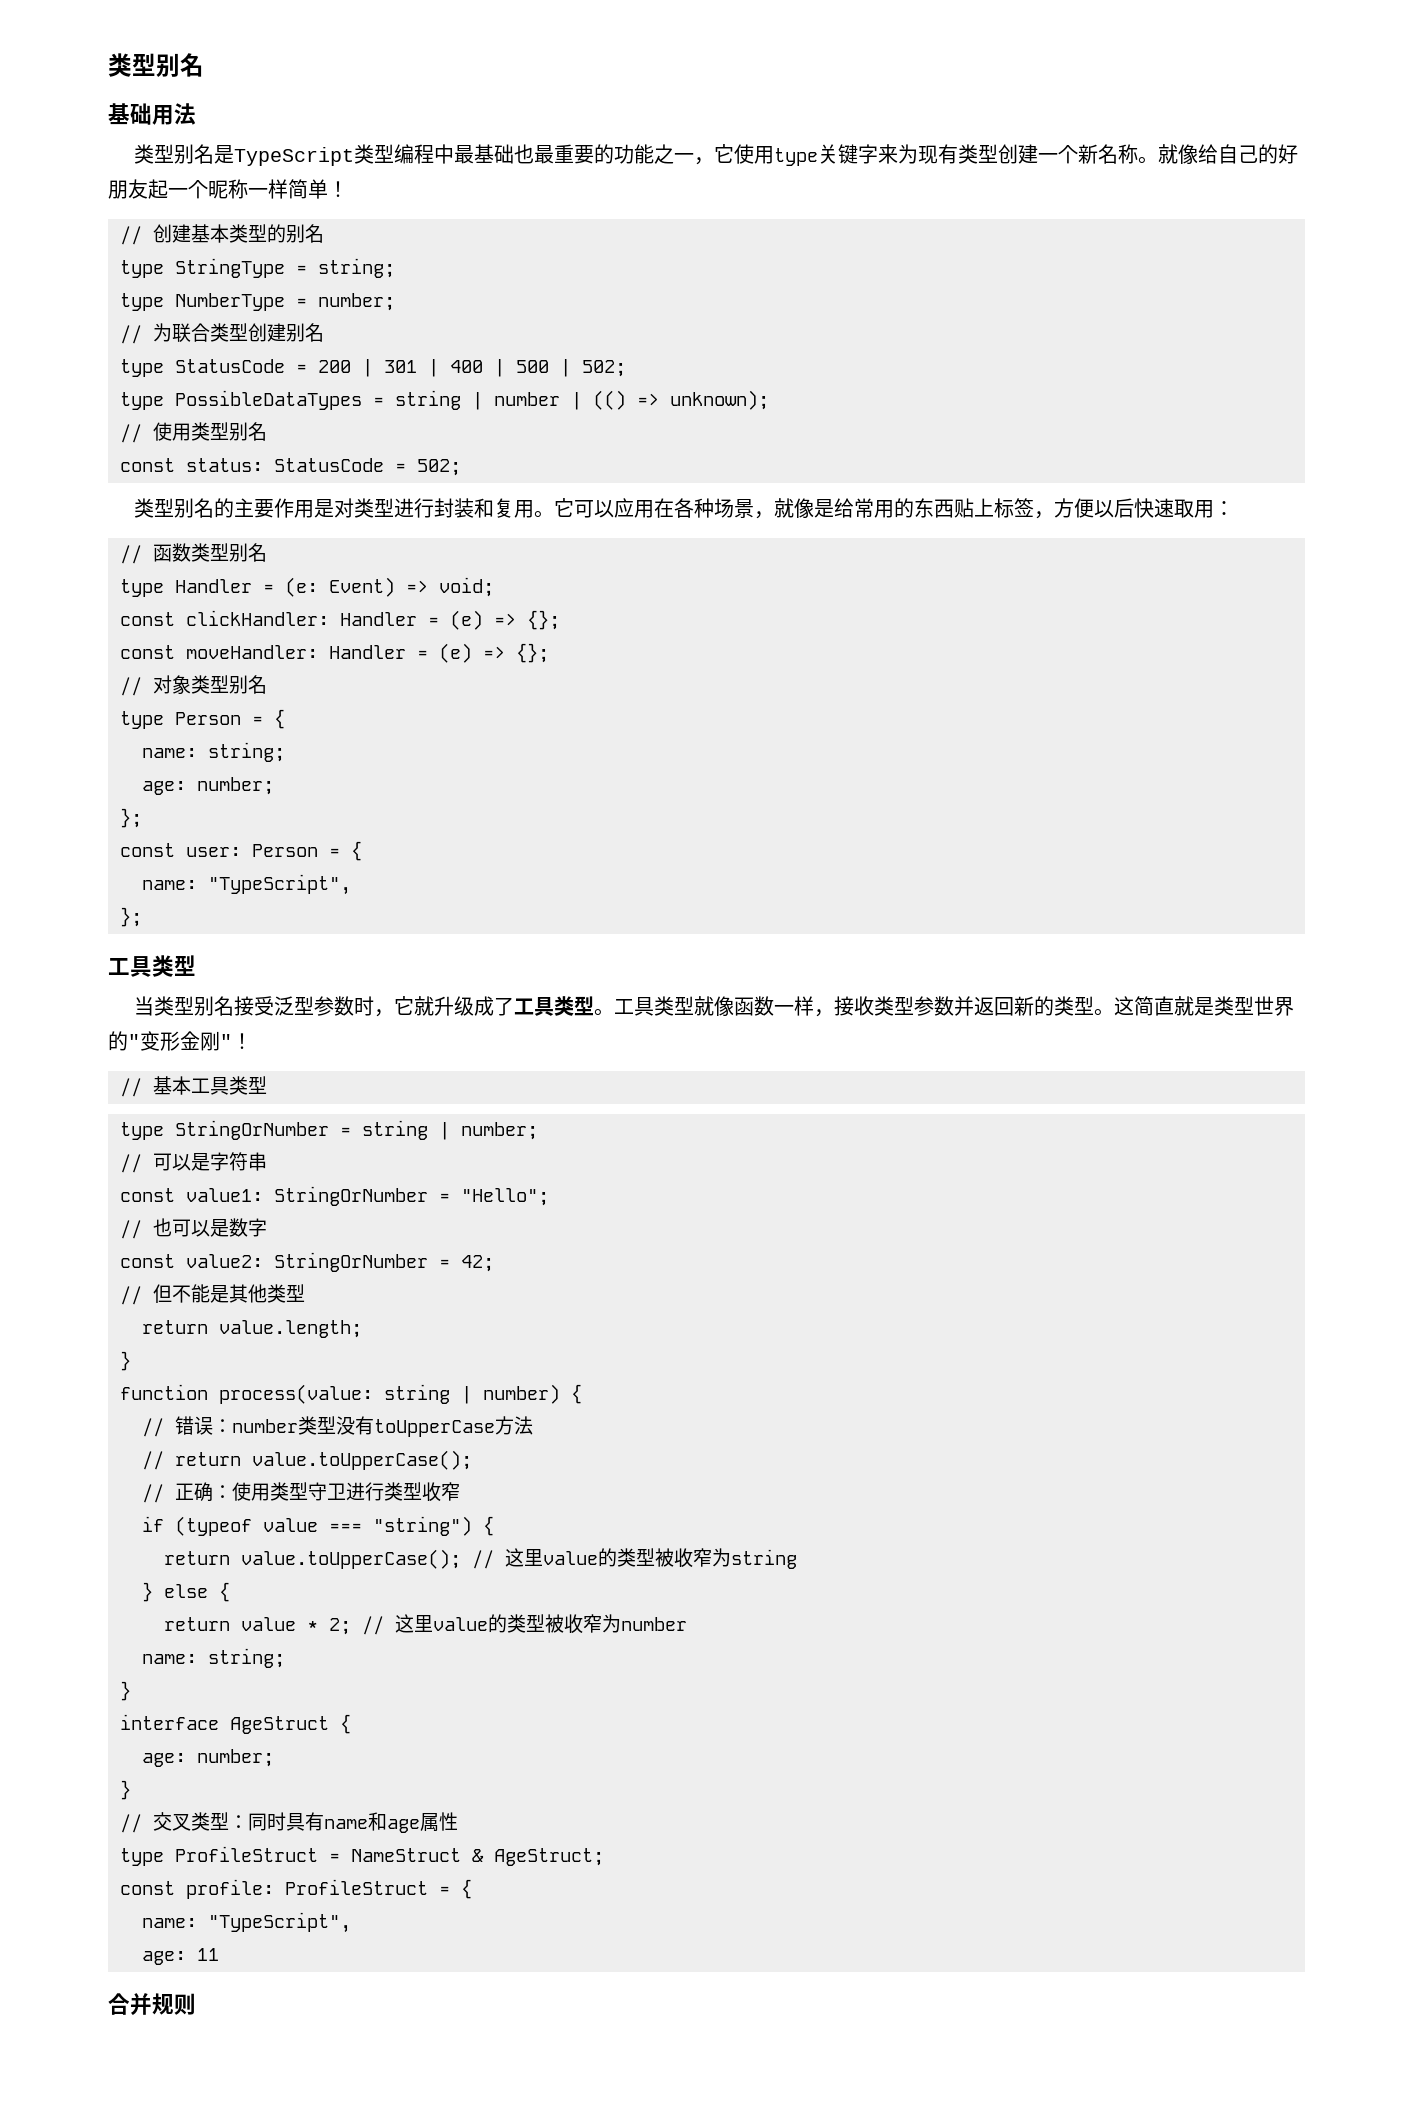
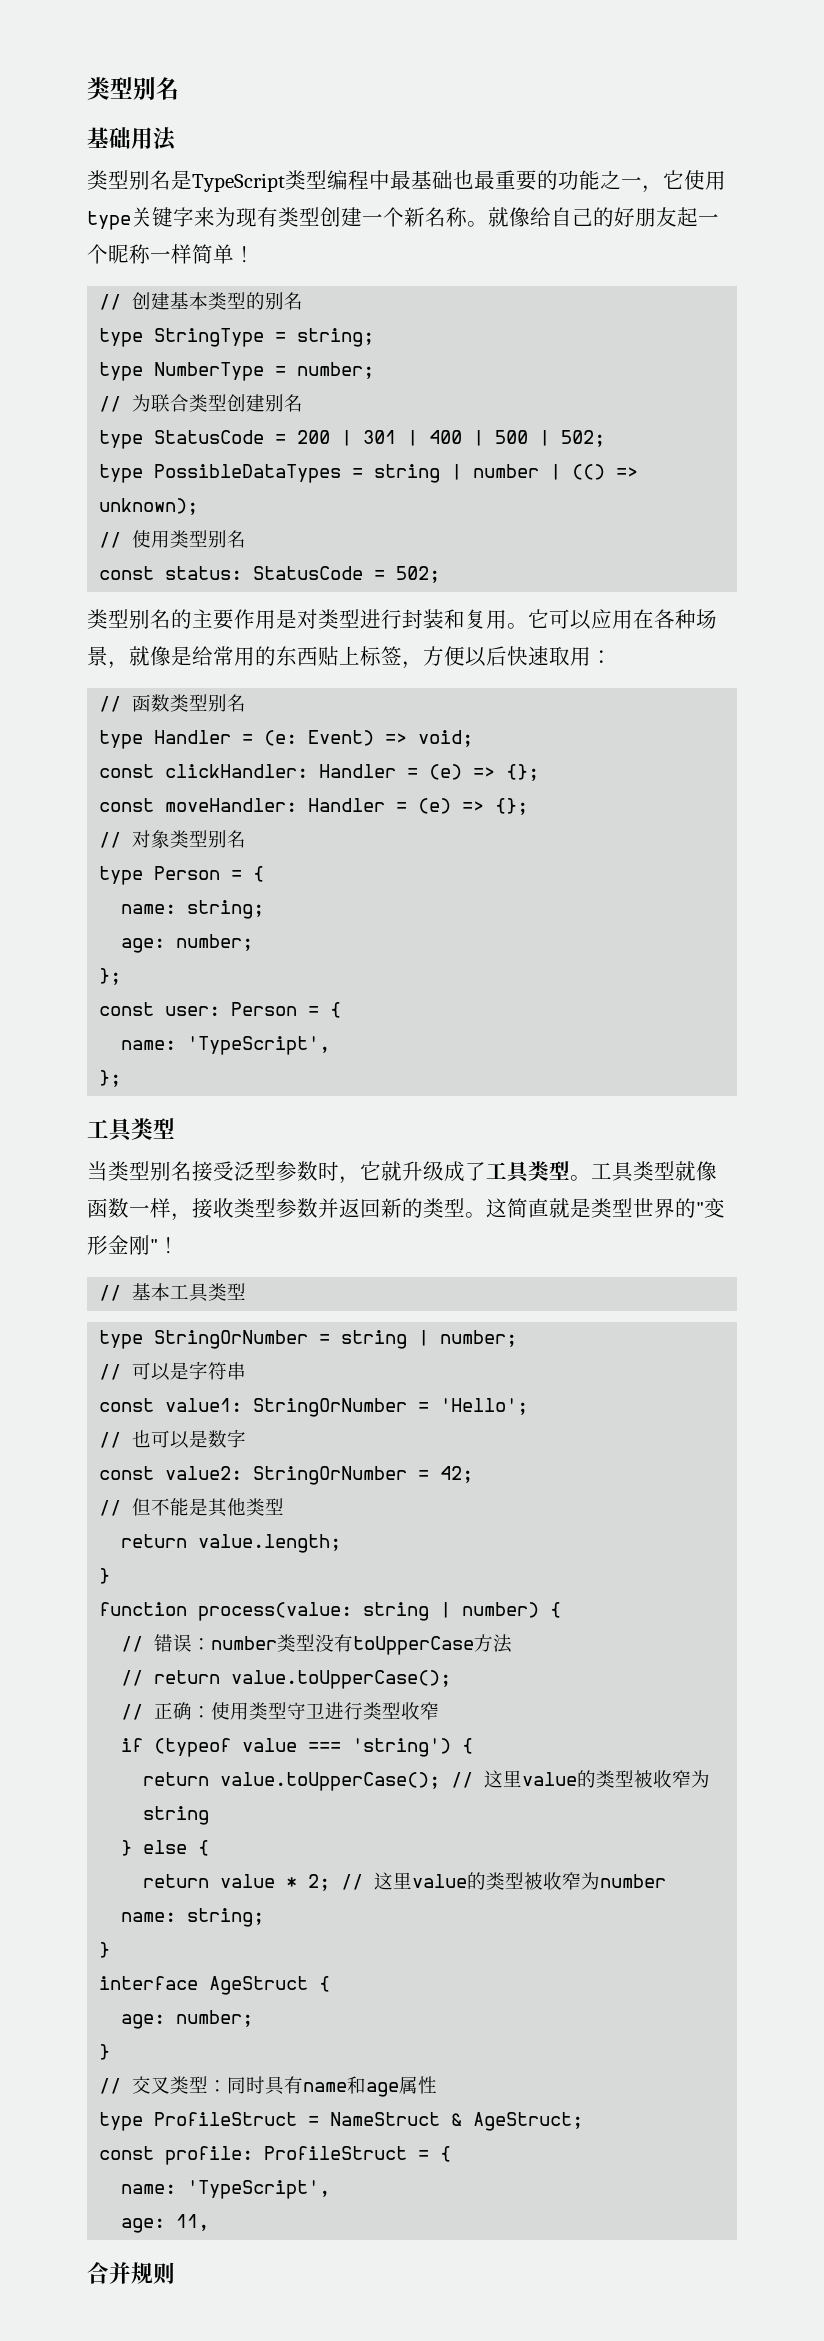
  const user: Person = {
- name: "TypeScript",
+ name: 'TypeScript',
- const value1: StringOrNumber = "Hello";
+ const value1: StringOrNumber = 'Hello';
- if (typeof value === "string") {
+ if (typeof value === 'string') {
  const profile: ProfileStruct = {
- name: "TypeScript",
- age: 11
+ name: 'TypeScript',
+ age: 11,

